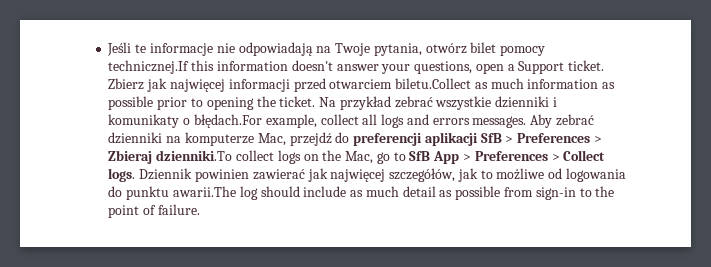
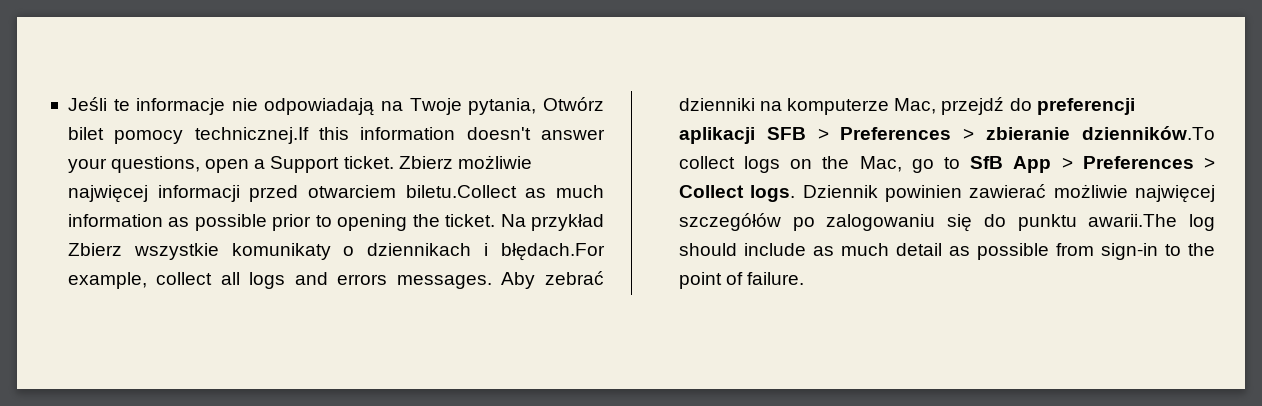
- Jeśli te informacje nie odpowiadają na Twoje pytania, otwórz bilet pomocy technicznej.If this information doesn't answer your questions, open a Support ticket.
+ Jeśli te informacje nie odpowiadają na Twoje pytania, Otwórz bilet pomocy technicznej.If this information doesn't answer your questions, open a Support ticket.
- Zbierz jak najwięcej informacji przed otwarciem biletu.Collect as much information as possible prior to opening the ticket.
+ Zbierz możliwie najwięcej informacji przed otwarciem biletu.Collect as much information as possible prior to opening the ticket.
- Na przykład zebrać wszystkie dzienniki i komunikaty o błędach.For example, collect all logs and errors messages.
+ Na przykład Zbierz wszystkie komunikaty o dziennikach i błędach.For example, collect all logs and errors messages.
- Aby zebrać dzienniki na komputerze Mac, przejdź do preferencji aplikacji SfB > Preferences > Zbieraj dzienniki.To collect logs on the Mac, go to SfB App > Preferences > Collect logs.
+ Aby zebrać dzienniki na komputerze Mac, przejdź do preferencji aplikacji SFB > Preferences > zbieranie dzienników.To collect logs on the Mac, go to SfB App > Preferences > Collect logs.
- Dziennik powinien zawierać jak najwięcej szczegółów, jak to możliwe od logowania do punktu awarii.The log should include as much detail as possible from sign-in to the point of failure.
+ Dziennik powinien zawierać możliwie najwięcej szczegółów po zalogowaniu się do punktu awarii.The log should include as much detail as possible from sign-in to the point of failure.

